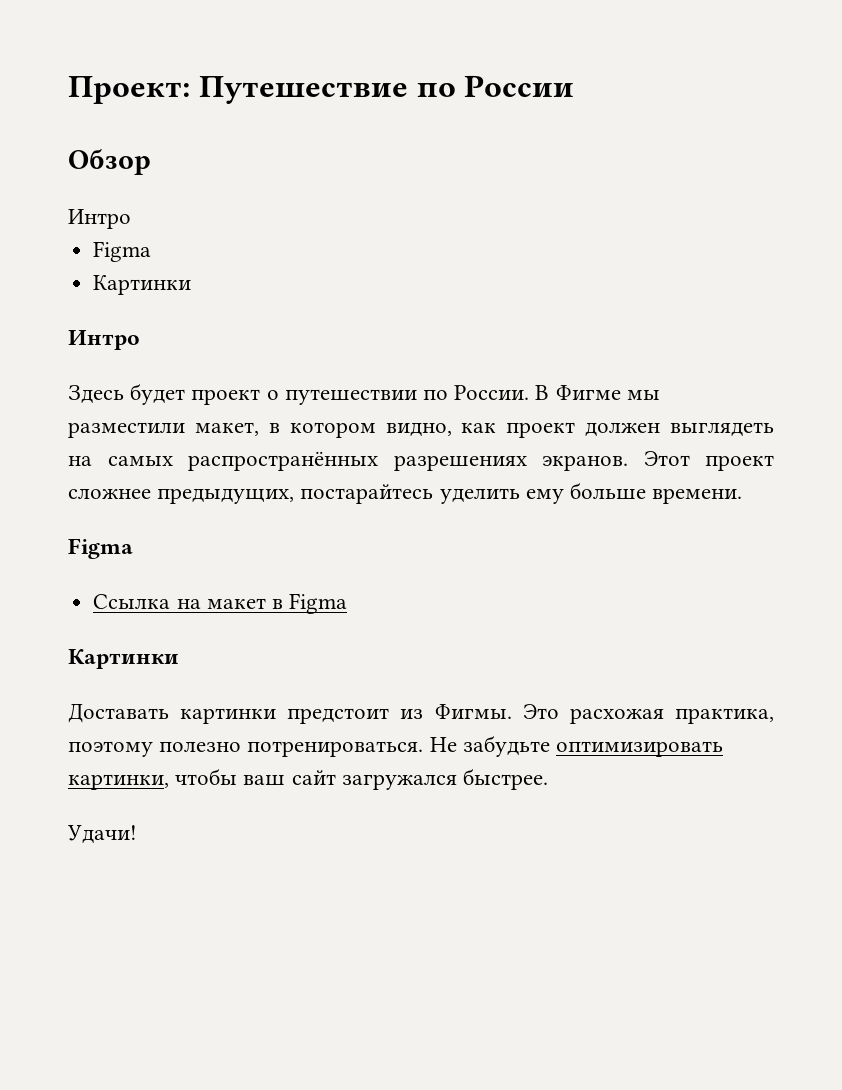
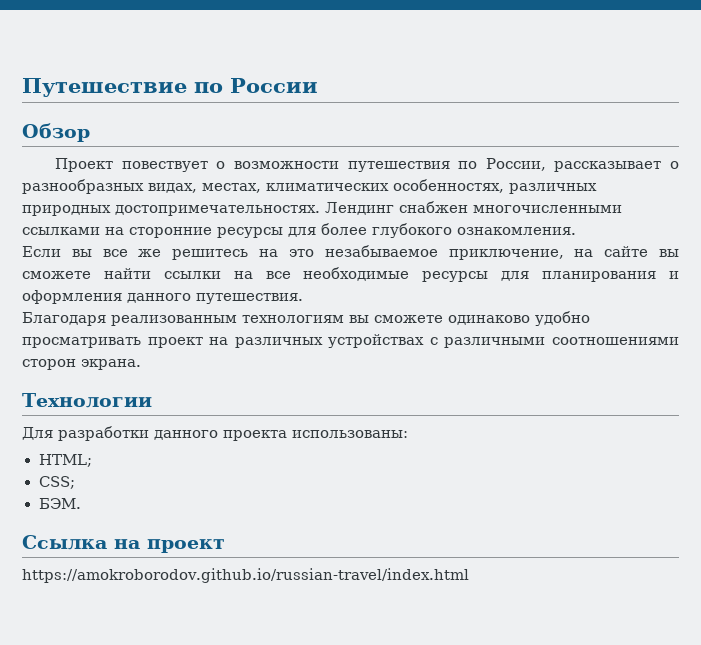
- Проект: Путешествие по России
+ Путешествие по России
  Обзор
- Интро
- Figma
- Картинки
- Интро
- Здесь будет проект о путешествии по России. В Фигме мы разместили макет, в котором видно, как проект должен выглядеть на самых распространённых разрешениях экранов. Этот проект сложнее предыдущих, постарайтесь уделить ему больше времени.
- Figma
- Ссылка на макет в Figma
- Картинки
- Доставать картинки предстоит из Фигмы. Это расхожая практика, поэтому полезно потренироваться. Не забудьте оптимизировать картинки, чтобы ваш сайт загружался быстрее.
- Удачи!
+ Проект повествует о возможности путешествия по России, рассказывает о разнообразных видах, местах, климатических особенностях, различных природных достопримечательностях. Лендинг снабжен многочисленными ссылками на сторонние ресурсы для более глубокого ознакомления.
+ Если вы все же решитесь на это незабываемое приключение, на сайте вы сможете найти ссылки на все необходимые ресурсы для планирования и оформления данного путешествия.
+ Благодаря реализованным технологиям вы сможете одинаково удобно просматривать проект на различных устройствах с различными соотношениями сторон экрана.
+ Технологии
+ Для разработки данного проекта использованы:
+ HTML;
+ CSS;
+ БЭМ.
+ Ссылка на проект
+ https://amokroborodov.github.io/russian-travel/index.html

